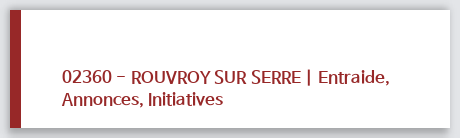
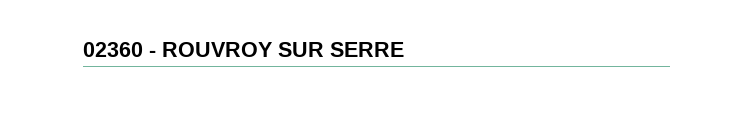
- 02360 - ROUVROY SUR SERRE | Entraide, Annonces, Initiatives
+ 02360 - ROUVROY SUR SERRE

